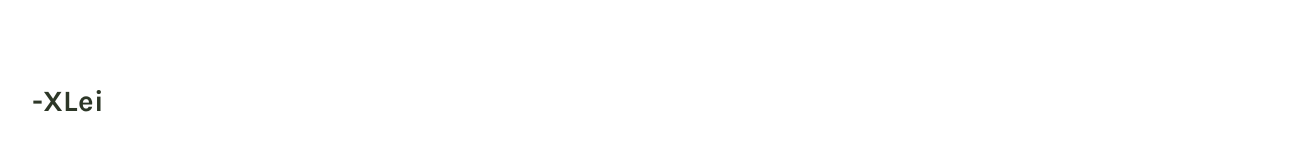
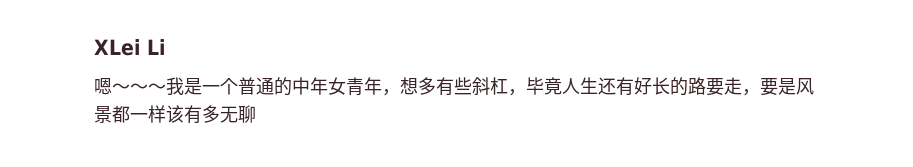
- -XLei
+ XLei Li
+ 嗯～～～我是一个普通的中年女青年，想多有些斜杠，毕竟人生还有好长的路要走，要是风景都一样该有多无聊

